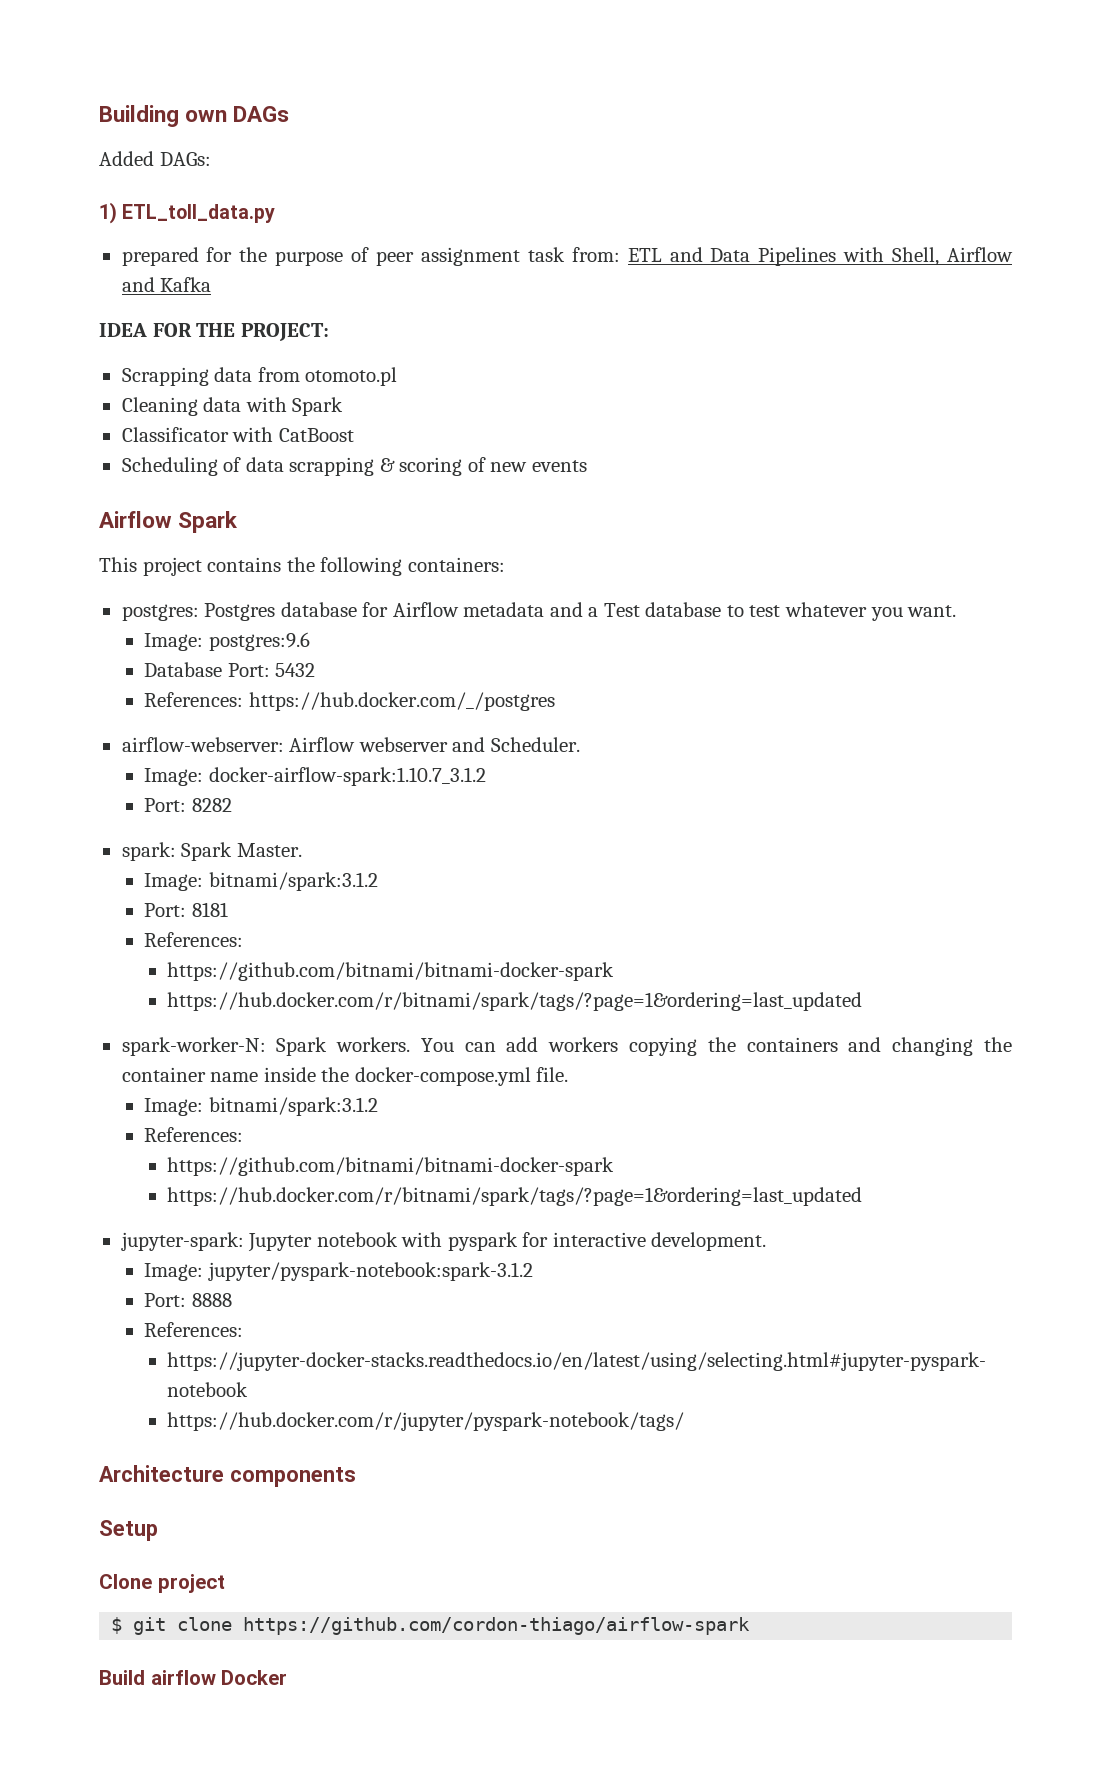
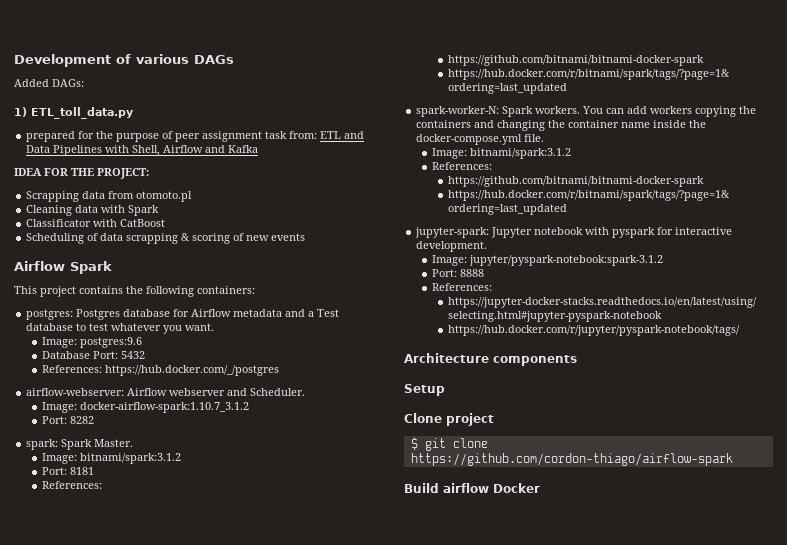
- Building own DAGs
+ Development of various DAGs

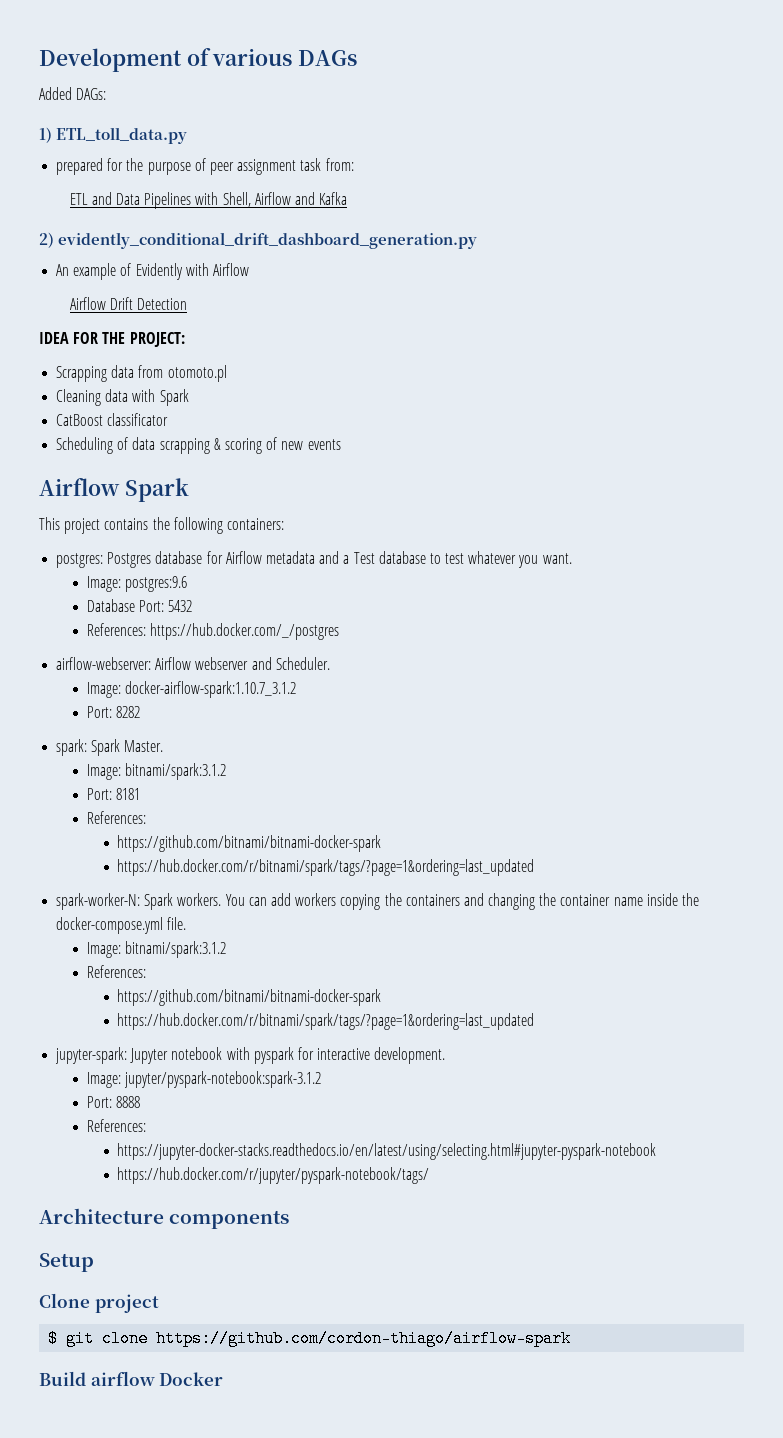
- prepared for the purpose of peer assignment task from: ETL and Data Pipelines with Shell, Airflow and Kafka
+ prepared for the purpose of peer assignment task from:
+ ETL and Data Pipelines with Shell, Airflow and Kafka
+ 2) evidently_conditional_drift_dashboard_generation.py
+ An example of Evidently with Airflow
+ Airflow Drift Detection
- Classificator with CatBoost
+ CatBoost classificator

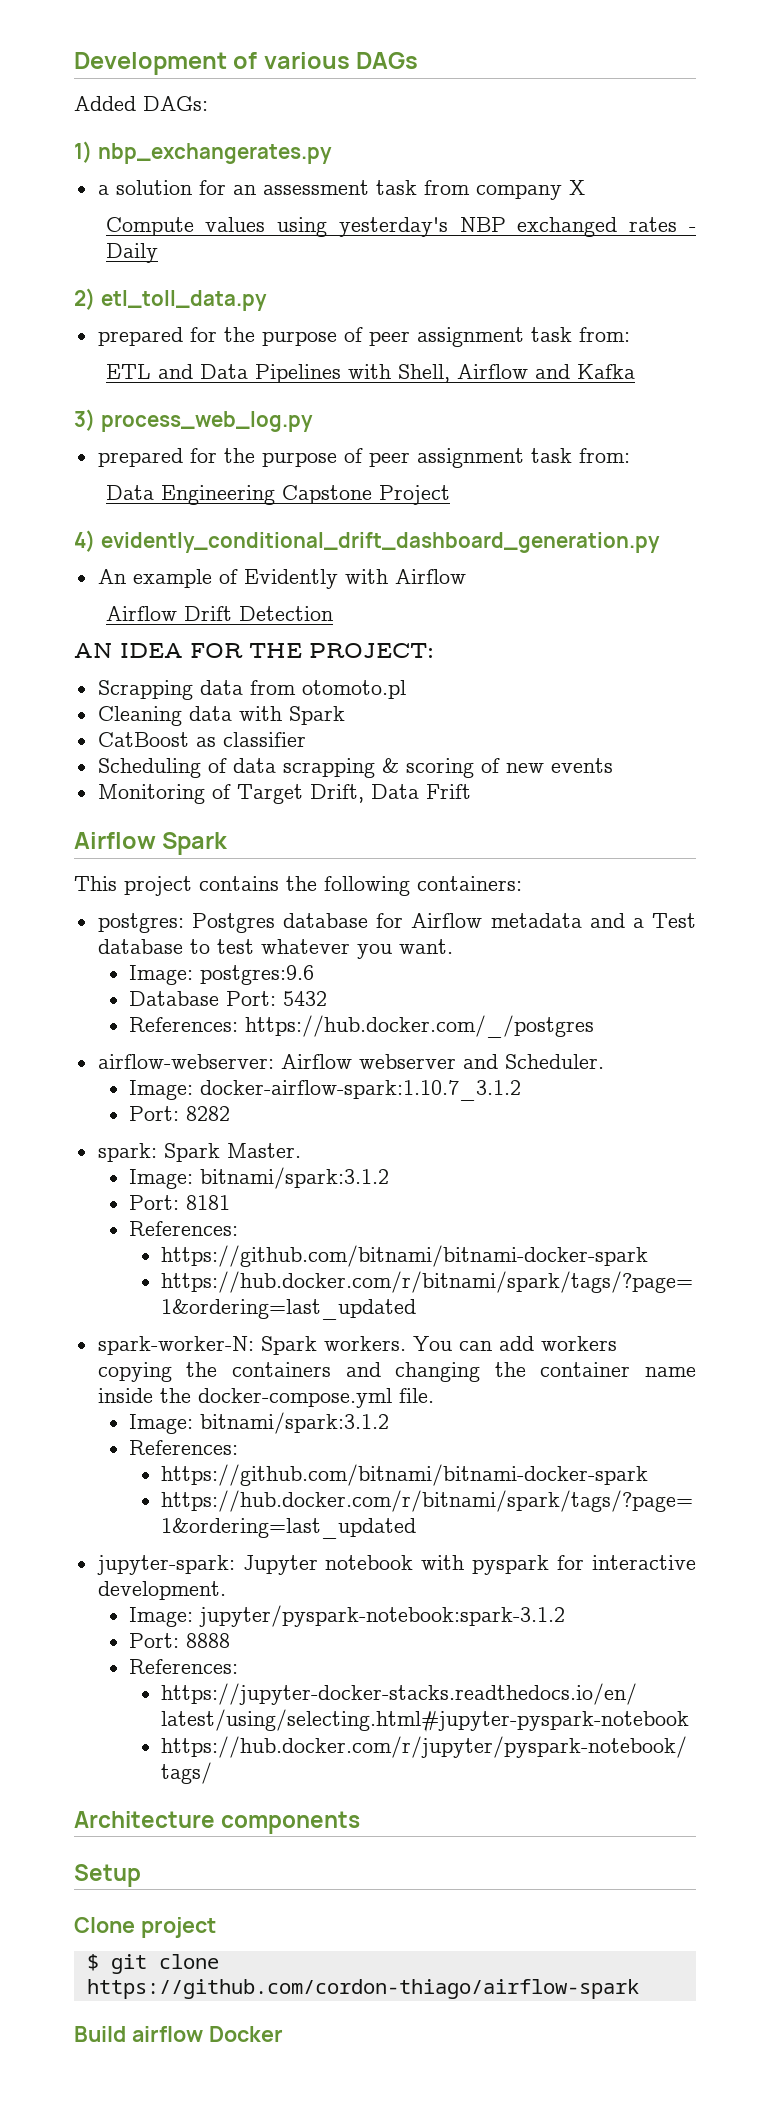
- 1) ETL_toll_data.py
+ 1) nbp_exchangerates.py
+ a solution for an assessment task from company X
+ Compute values using yesterday's NBP exchanged rates - Daily
+ 2) etl_toll_data.py
- 2) evidently_conditional_drift_dashboard_generation.py
+ 3) process_web_log.py
+ prepared for the purpose of peer assignment task from:
+ Data Engineering Capstone Project
+ 4) evidently_conditional_drift_dashboard_generation.py
- IDEA FOR THE PROJECT:
+ AN IDEA FOR THE PROJECT:
- CatBoost classificator
+ CatBoost as classifier
+ Monitoring of Target Drift, Data Frift

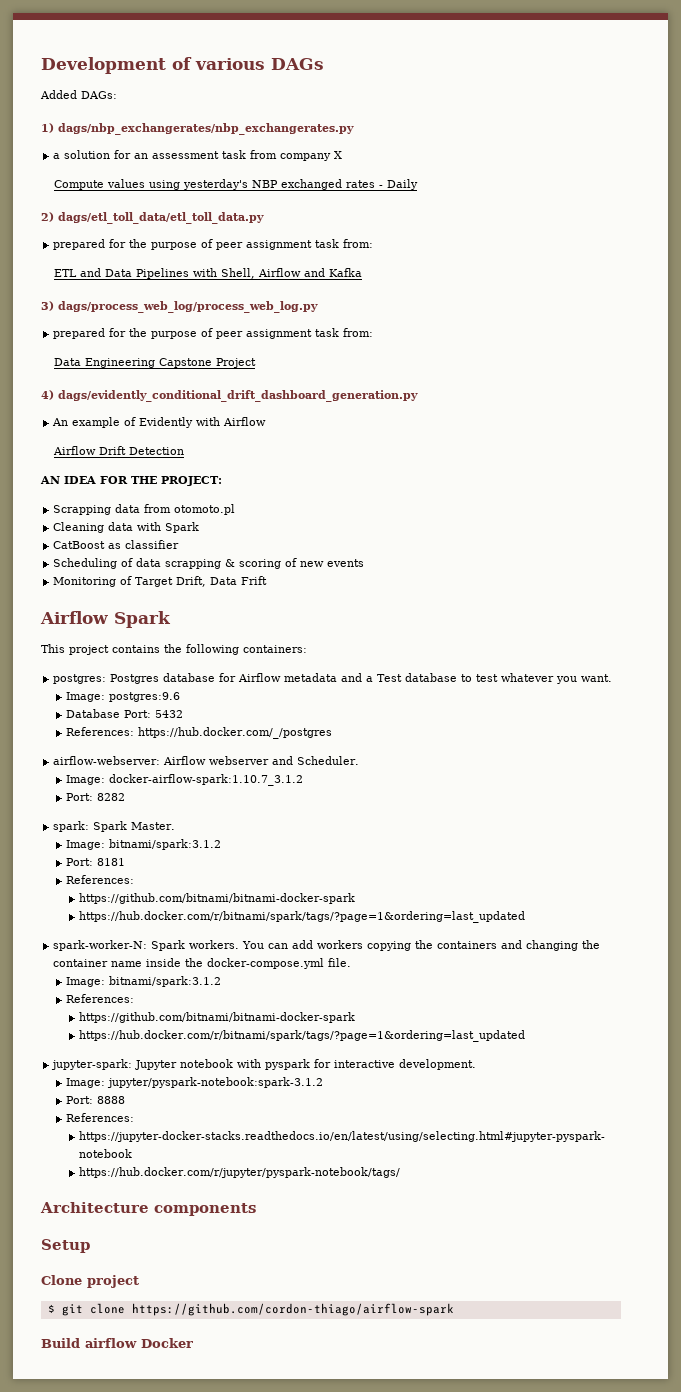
- 1) nbp_exchangerates.py
+ 1) dags/nbp_exchangerates/nbp_exchangerates.py
- 2) etl_toll_data.py
+ 2) dags/etl_toll_data/etl_toll_data.py
- 3) process_web_log.py
+ 3) dags/process_web_log/process_web_log.py
- 4) evidently_conditional_drift_dashboard_generation.py
+ 4) dags/evidently_conditional_drift_dashboard_generation.py

